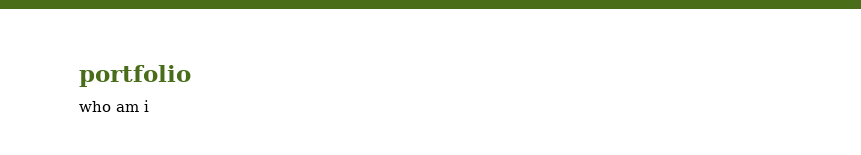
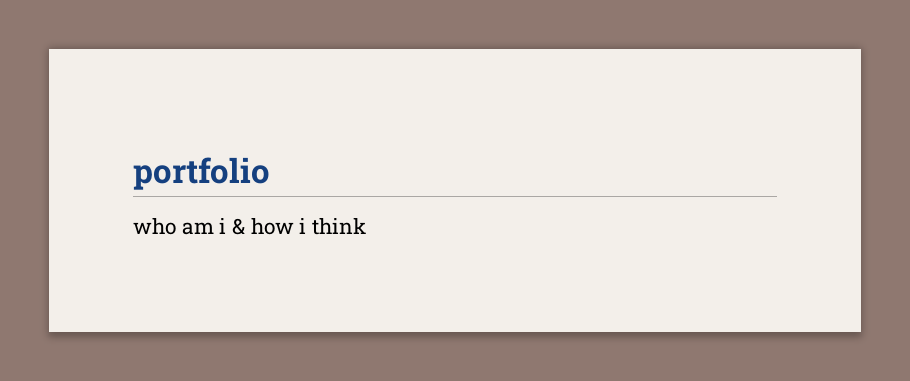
- who am i
+ who am i & how i think

